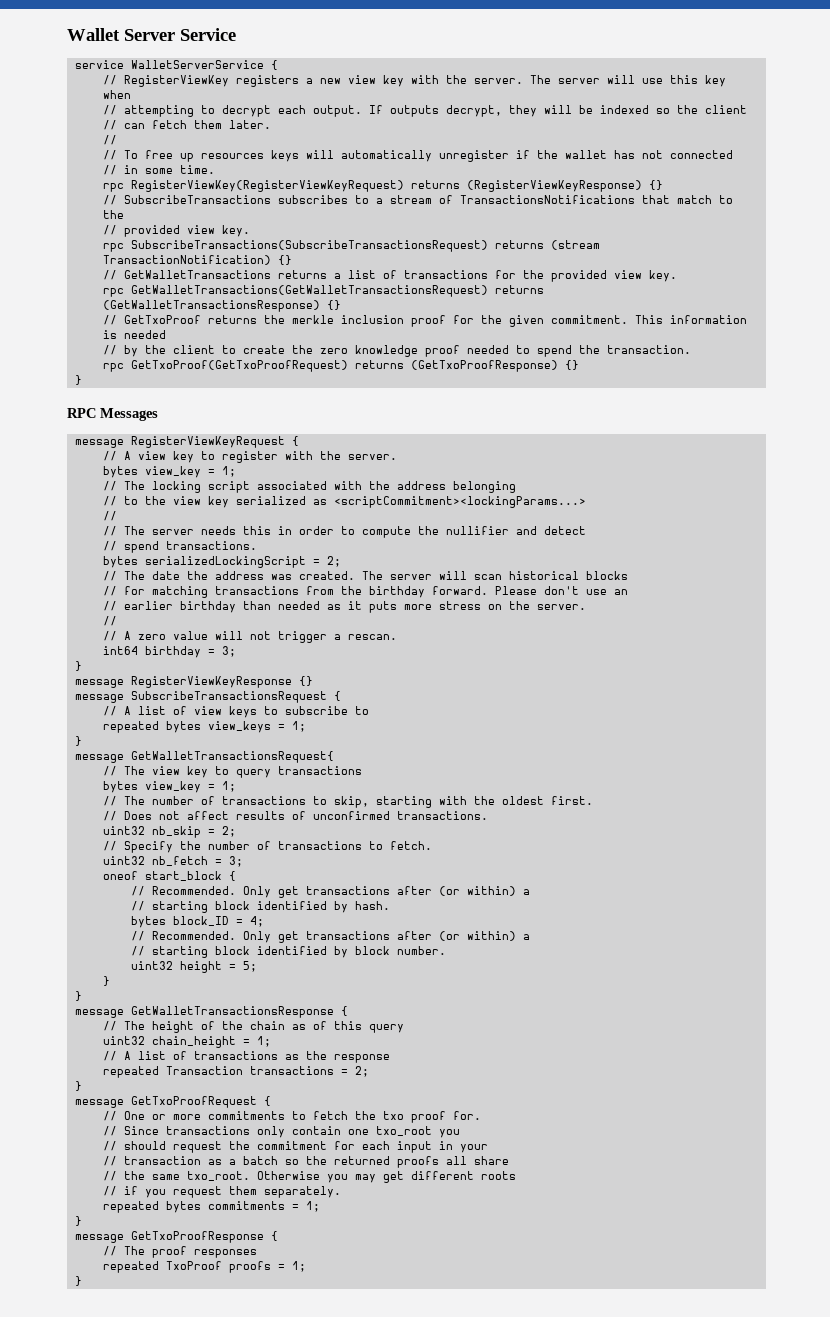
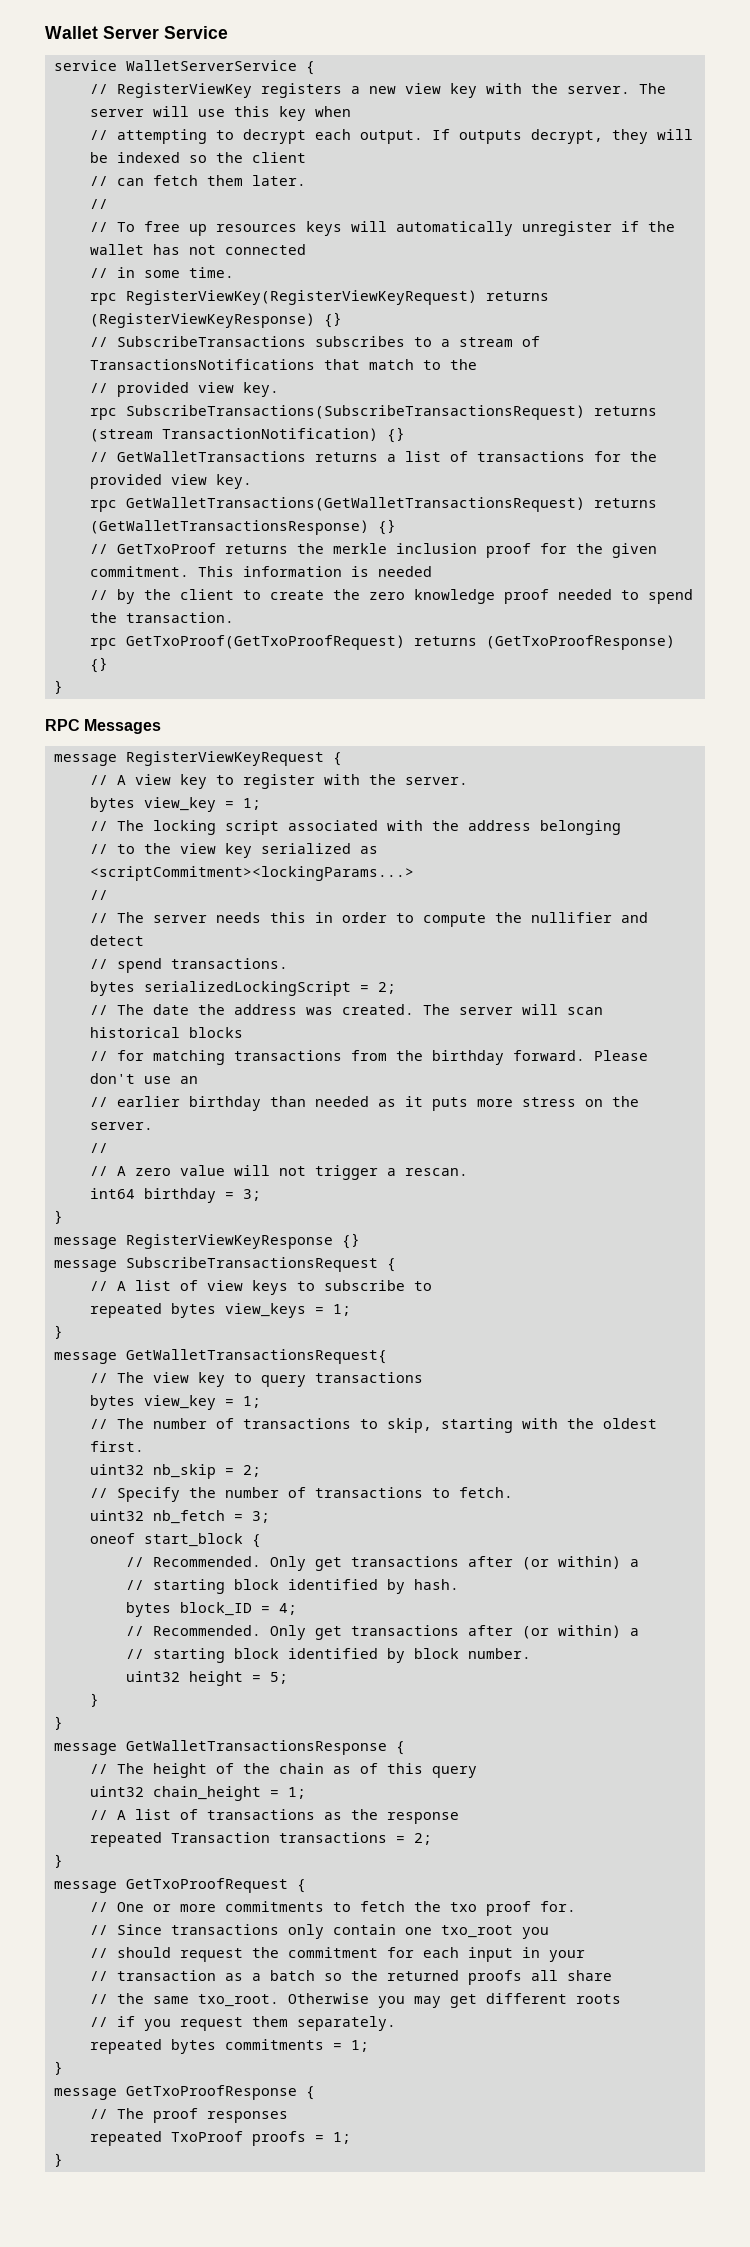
- // Does not affect results of unconfirmed transactions.

